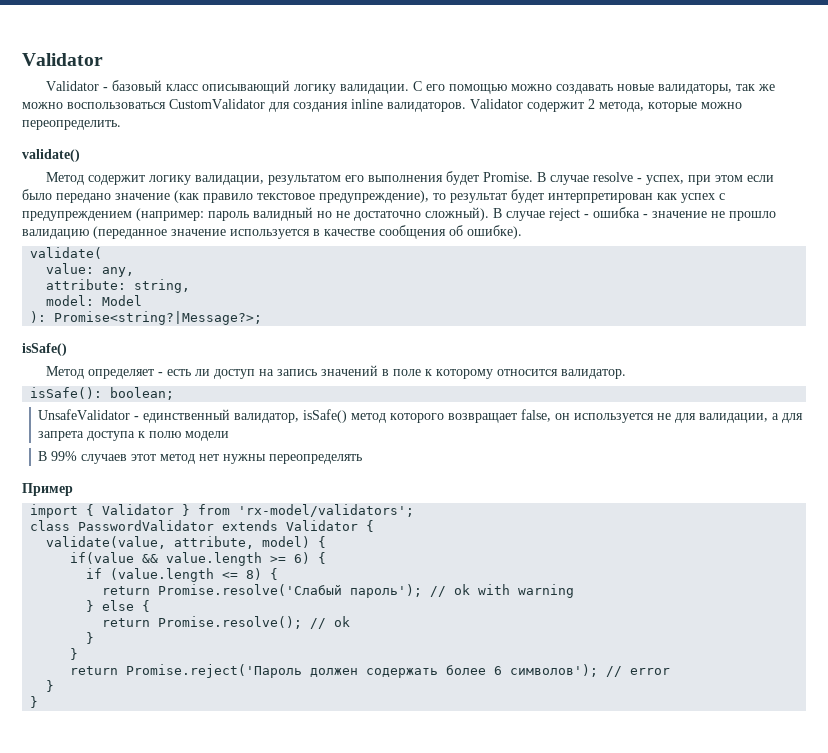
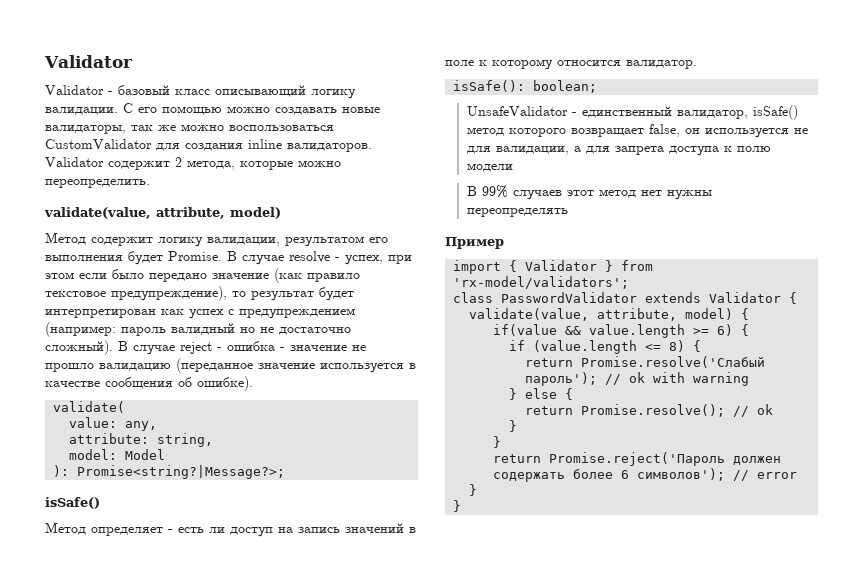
  Validator содержит 2 метода, которые можно переопределить.
- validate()
+ validate(value, attribute, model)

